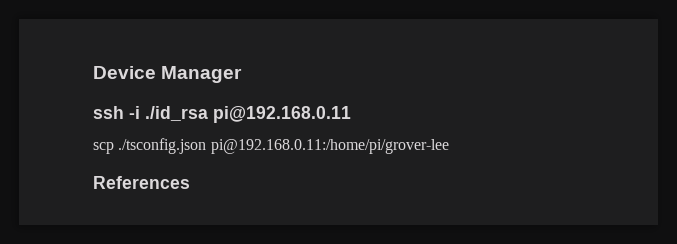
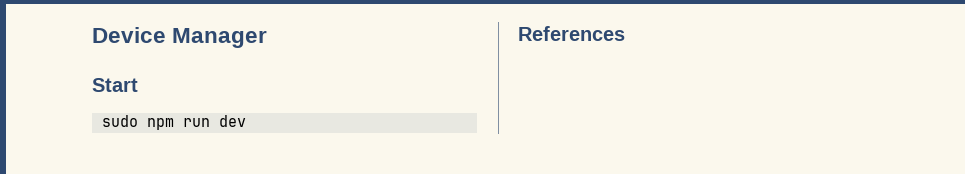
- ssh -i ./id_rsa pi@192.168.0.11
- scp ./tsconfig.json pi@192.168.0.11:/home/pi/grover-lee
+ Start
+ sudo npm run dev

